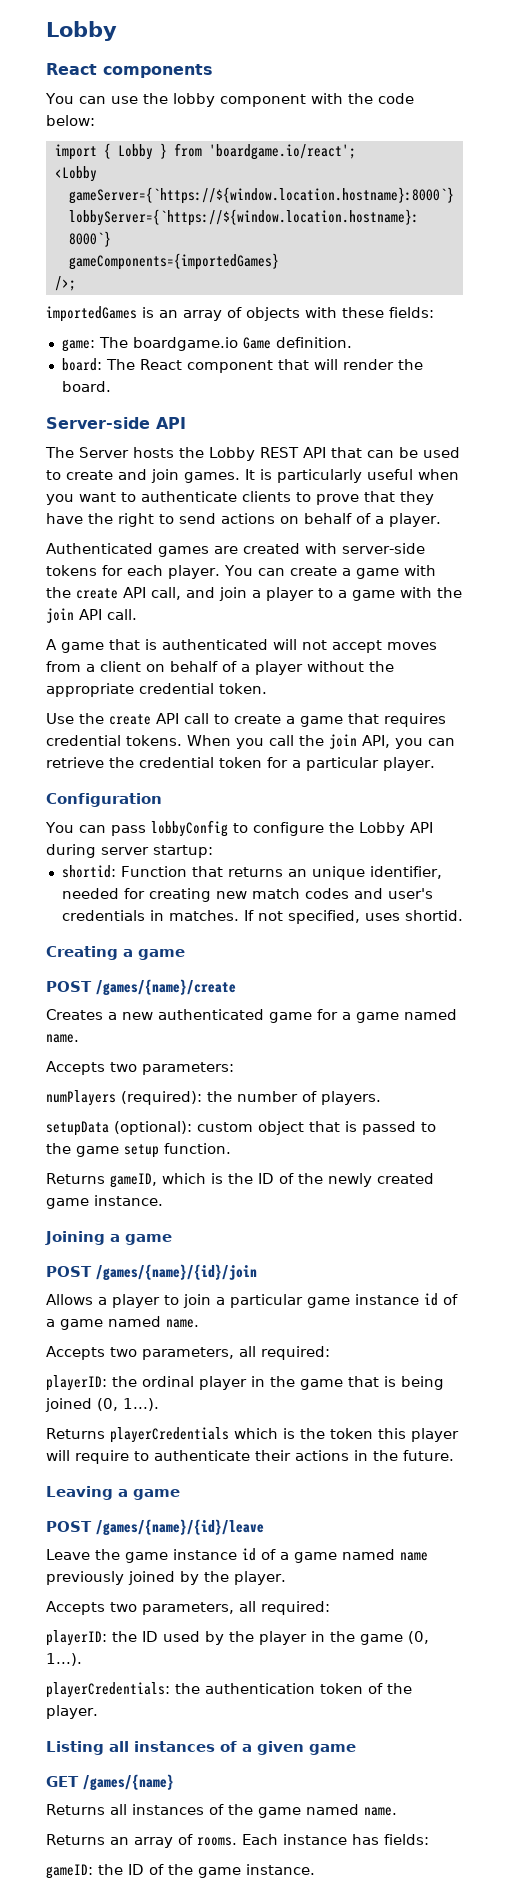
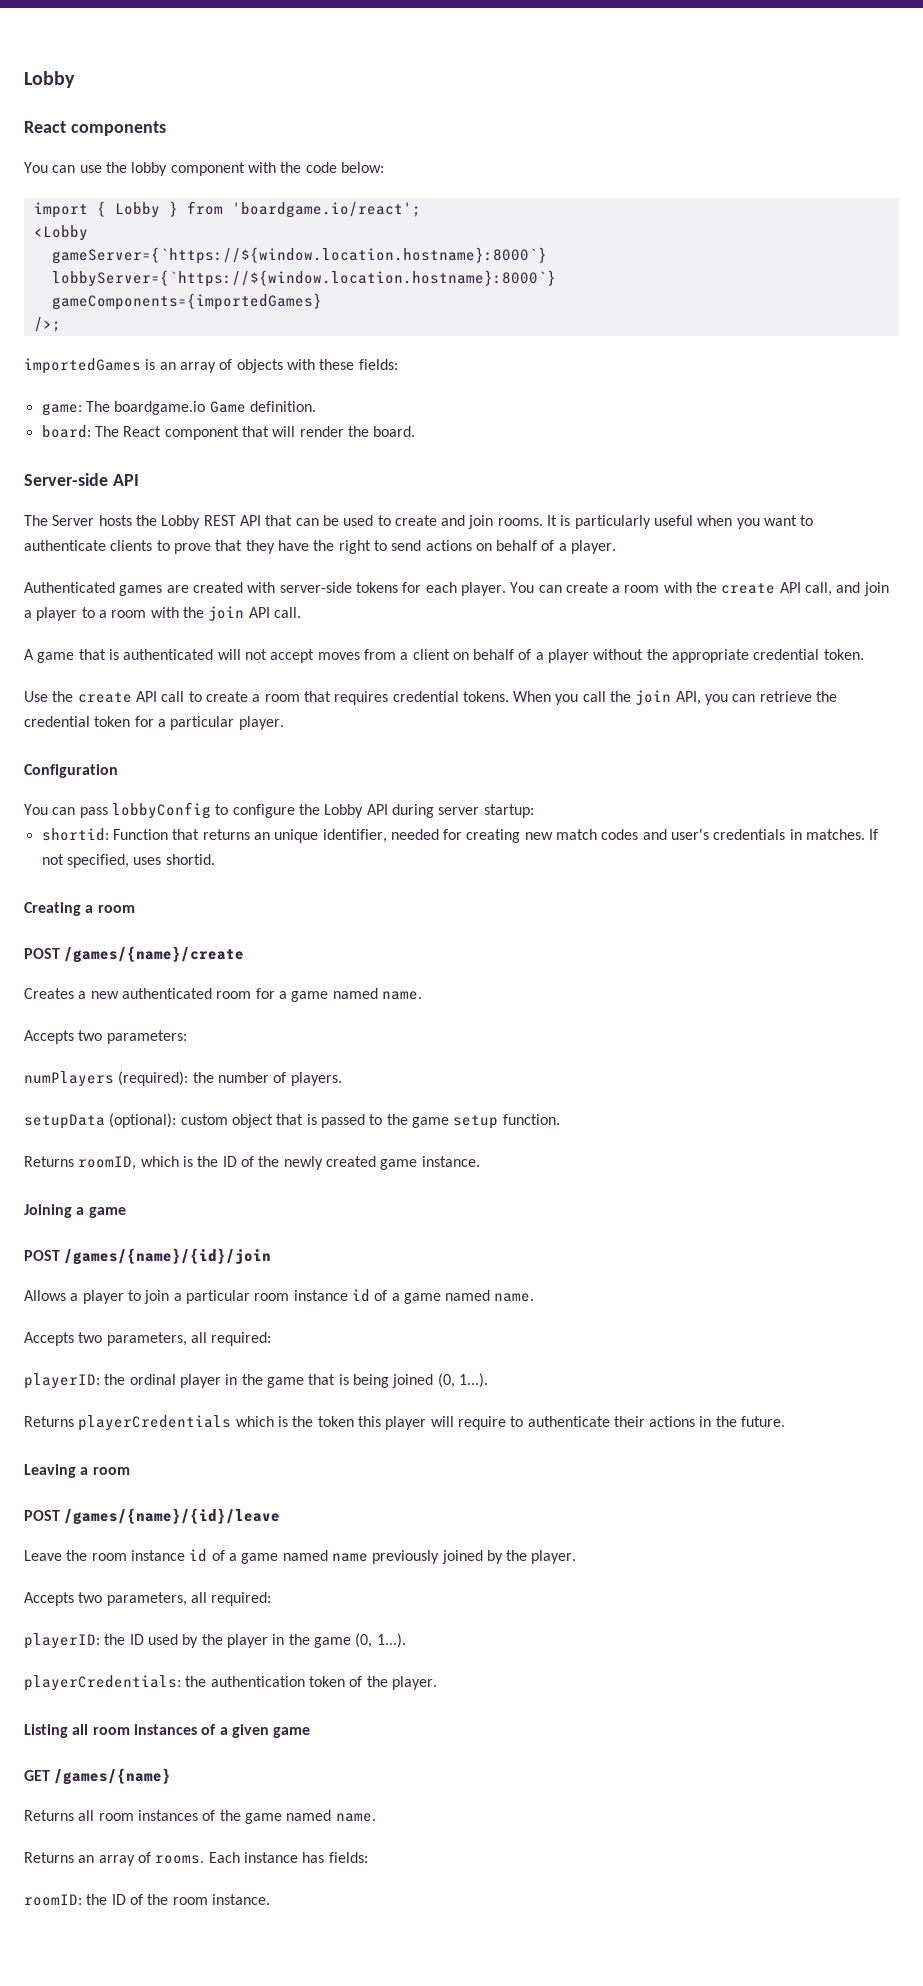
- The Server hosts the Lobby REST API that can be used to create and join games.
+ The Server hosts the Lobby REST API that can be used to create and join rooms.
- You can create a game with the create API call, and join a player to a game with the join API call.
+ You can create a room with the create API call, and join a player to a room with the join API call.
- Use the create API call to create a game that requires credential tokens.
+ Use the create API call to create a room that requires credential tokens.
- Creating a game
+ Creating a room
- Creates a new authenticated game for a game named name.
+ Creates a new authenticated room for a game named name.
- Returns gameID, which is the ID of the newly created game instance.
+ Returns roomID, which is the ID of the newly created game instance.
- Allows a player to join a particular game instance id of a game named name.
+ Allows a player to join a particular room instance id of a game named name.
- Leaving a game
+ Leaving a room
- Leave the game instance id of a game named name previously joined by the player.
+ Leave the room instance id of a game named name previously joined by the player.
- Listing all instances of a given game
+ Listing all room instances of a given game
- Returns all instances of the game named name.
+ Returns all room instances of the game named name.
- gameID: the ID of the game instance.
+ roomID: the ID of the room instance.

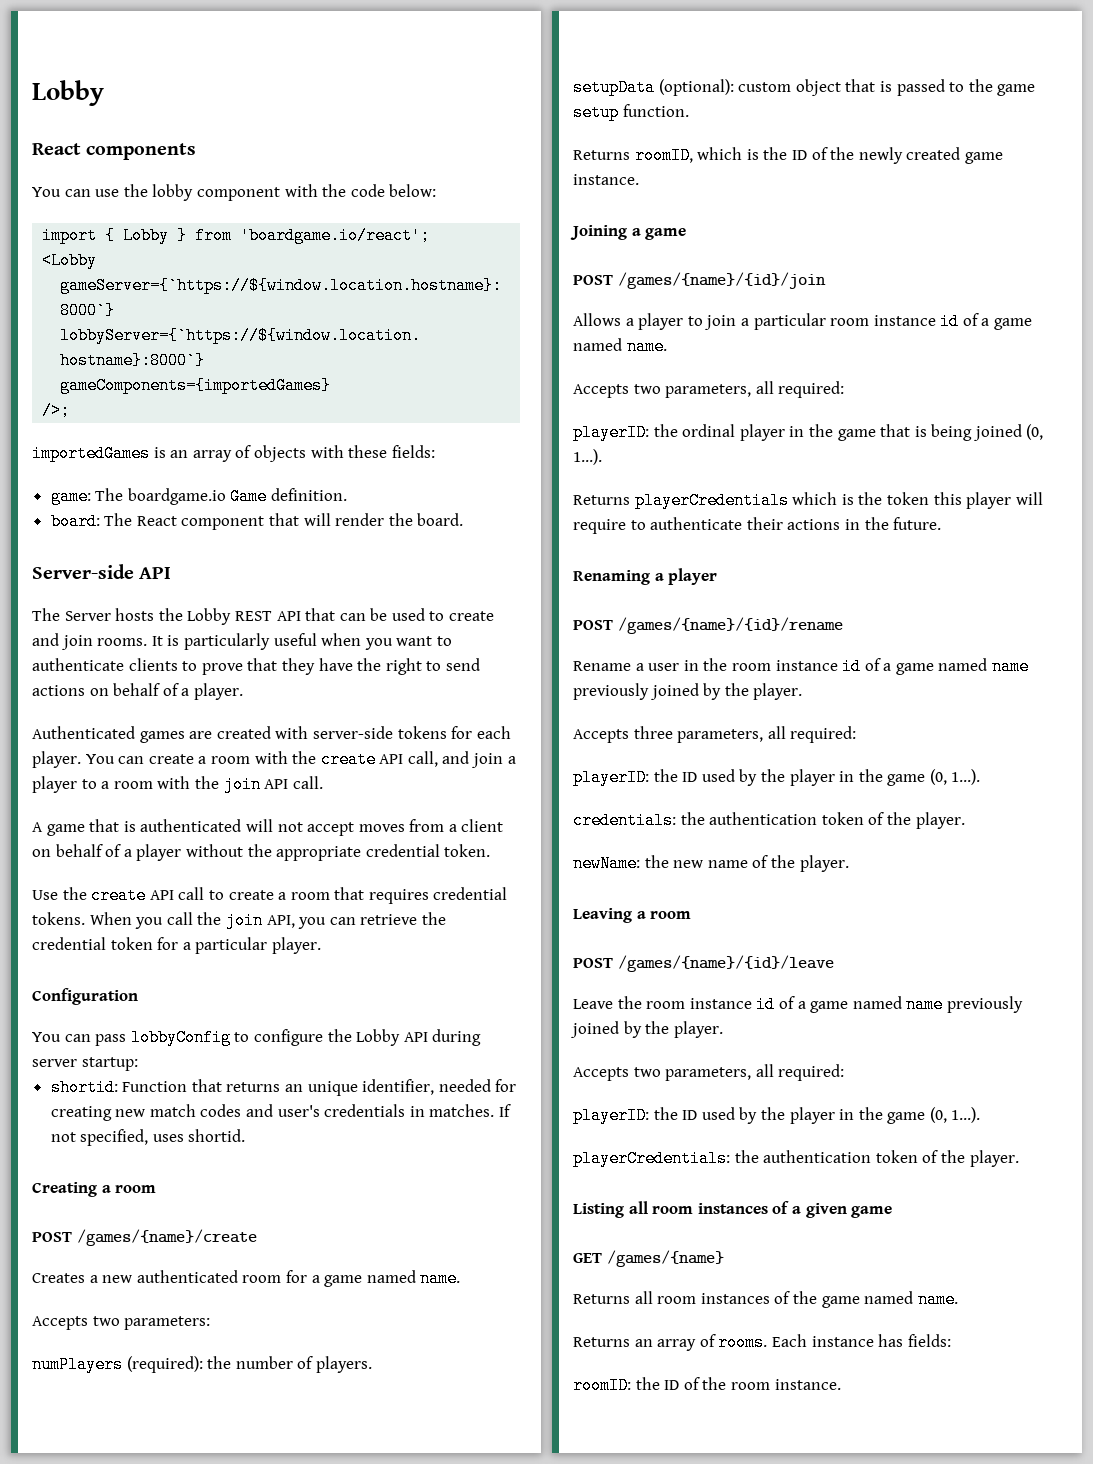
+ Renaming a player
+ POST /games/{name}/{id}/rename
+ Rename a user in the room instance id of a game named name previously joined by the player.
+ Accepts three parameters, all required:
+ playerID: the ID used by the player in the game (0, 1...).
+ credentials: the authentication token of the player.
+ newName: the new name of the player.

